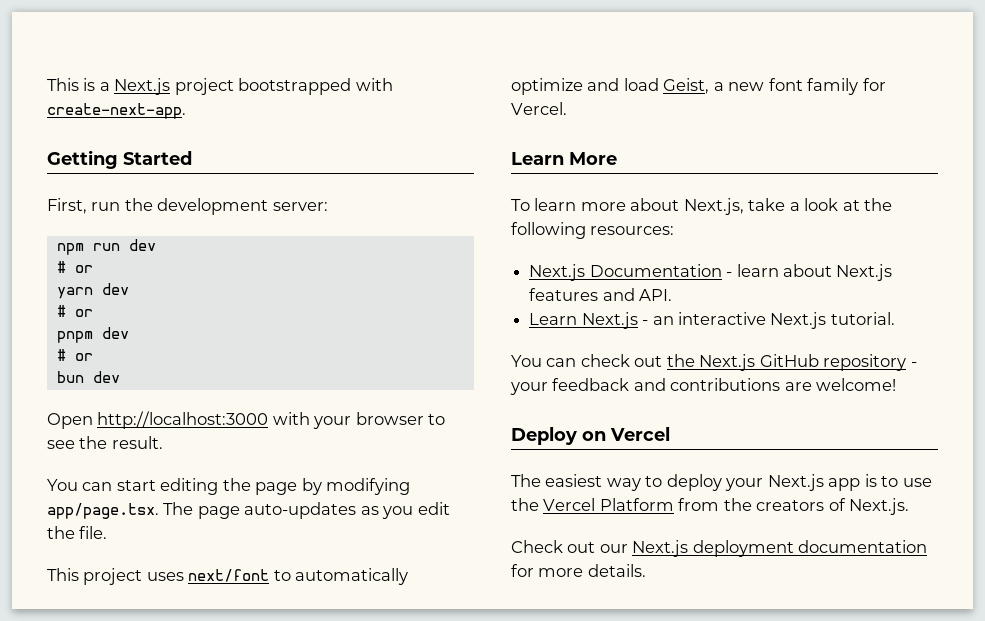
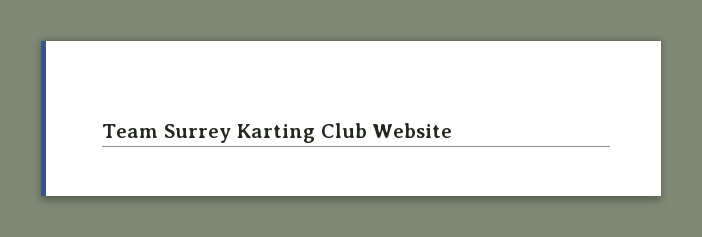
- This is a Next.js project bootstrapped with create-next-app.
- Getting Started
- First, run the development server:
- npm run dev
- # or
- yarn dev
- # or
- pnpm dev
- # or
- bun dev
- Open http://localhost:3000 with your browser to see the result.
- You can start editing the page by modifying app/page.tsx. The page auto-updates as you edit the file.
- This project uses next/font to automatically optimize and load Geist, a new font family for Vercel.
- Learn More
- To learn more about Next.js, take a look at the following resources:
- Next.js Documentation - learn about Next.js features and API.
- Learn Next.js - an interactive Next.js tutorial.
- You can check out the Next.js GitHub repository - your feedback and contributions are welcome!
- Deploy on Vercel
- The easiest way to deploy your Next.js app is to use the Vercel Platform from the creators of Next.js.
- Check out our Next.js deployment documentation for more details.
+ Team Surrey Karting Club Website

